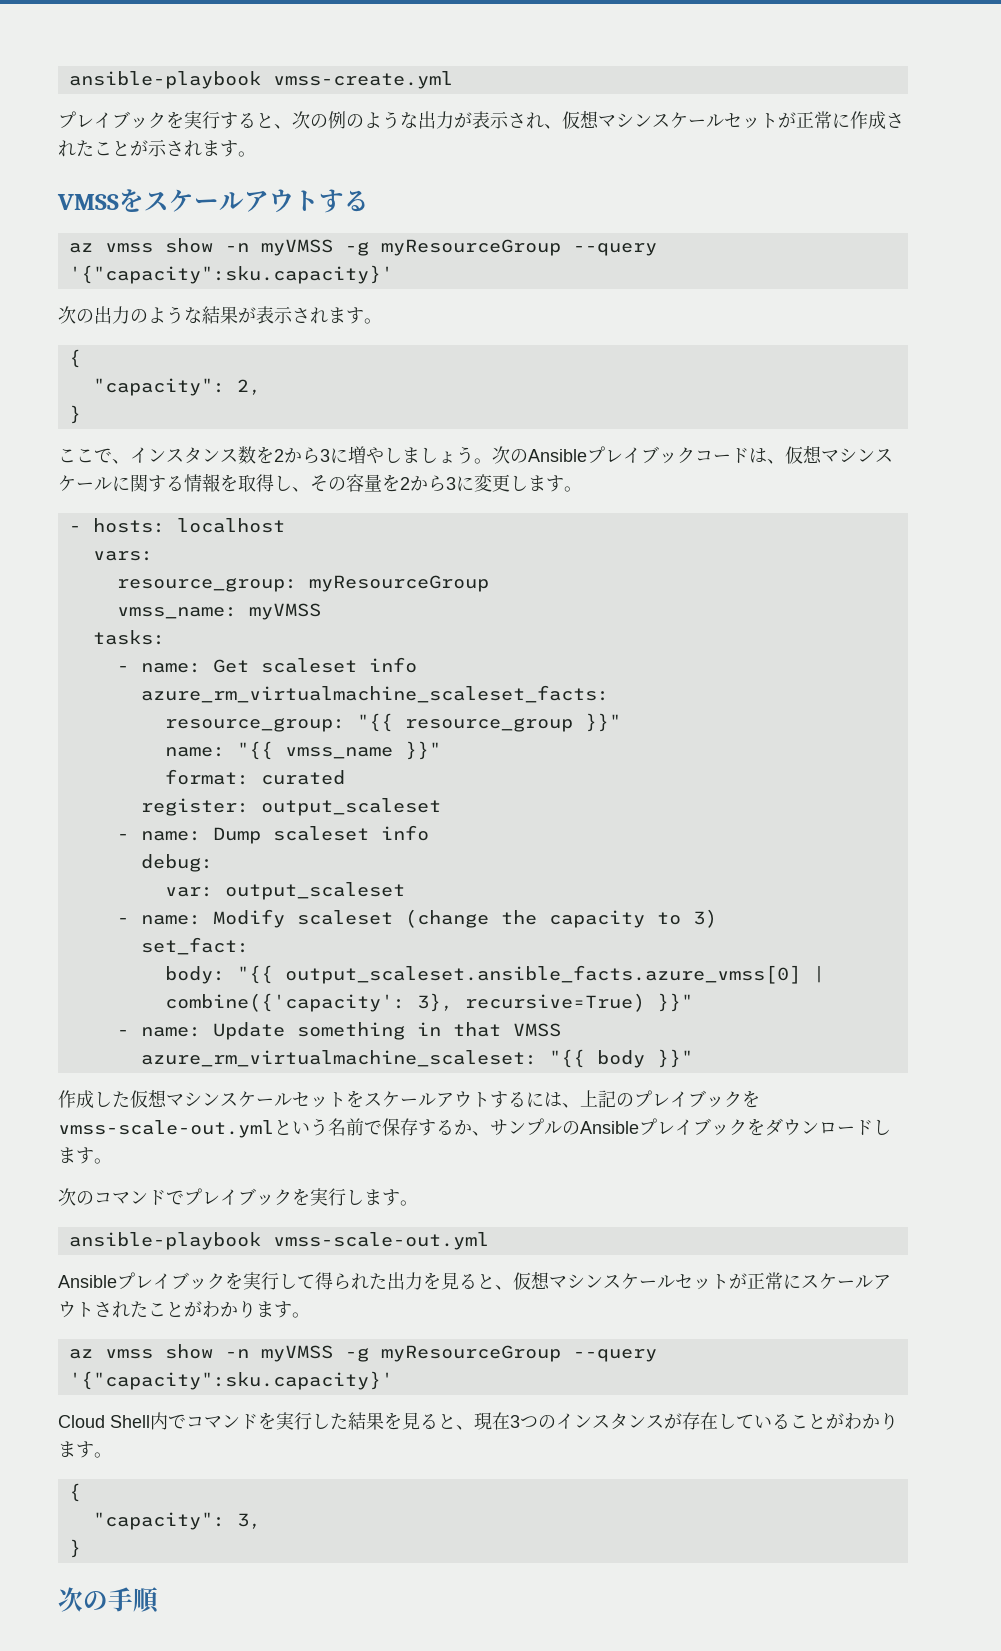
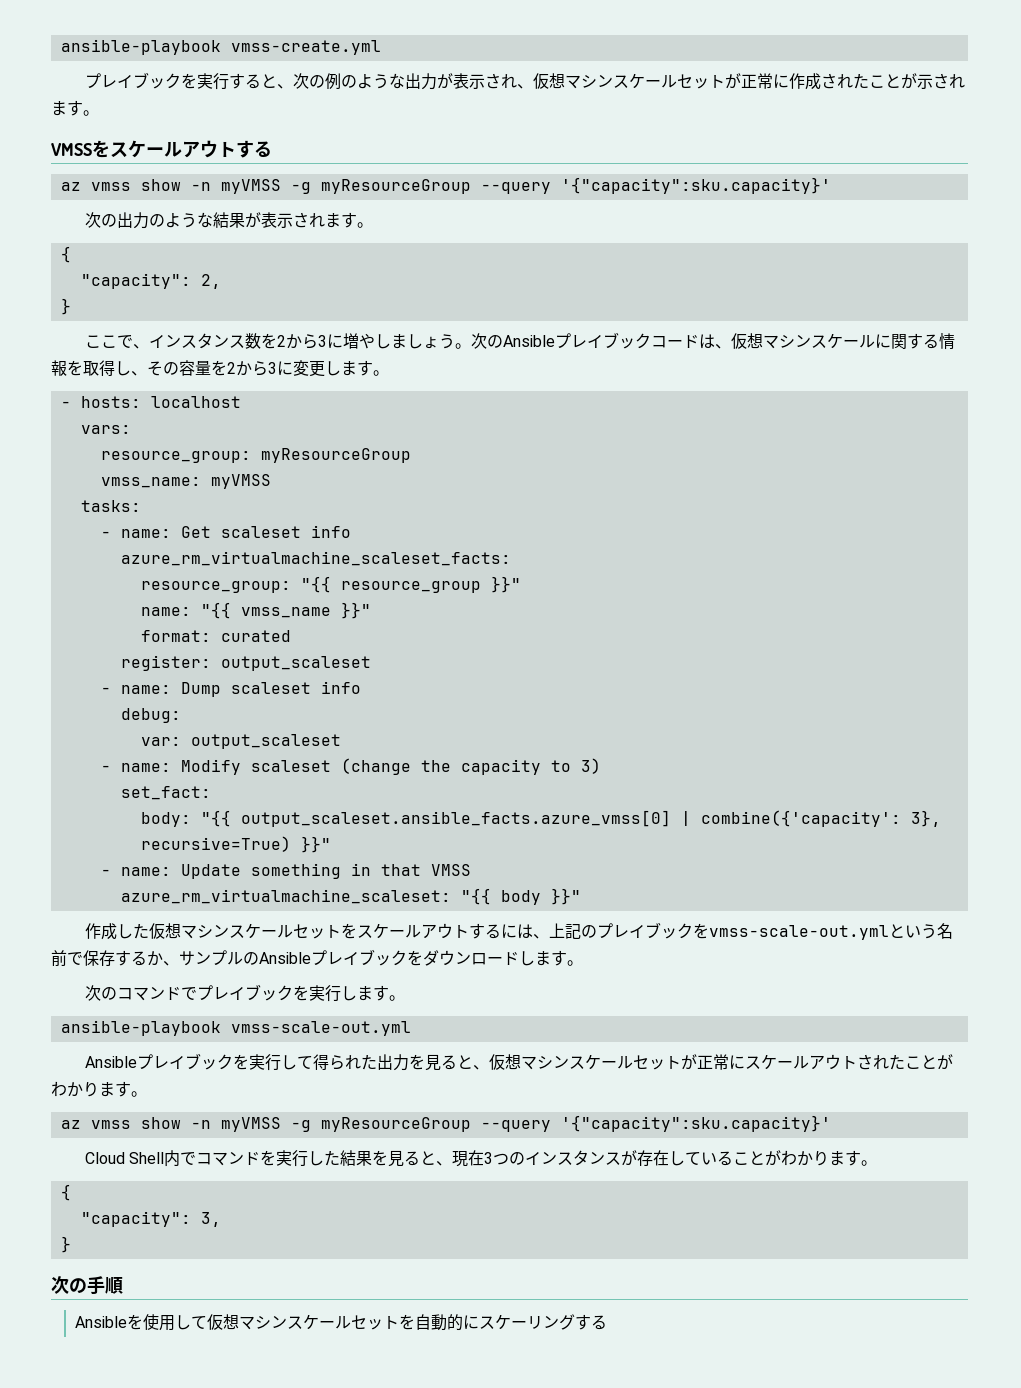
+ Ansibleを使用して仮想マシンスケールセットを自動的にスケーリングする

